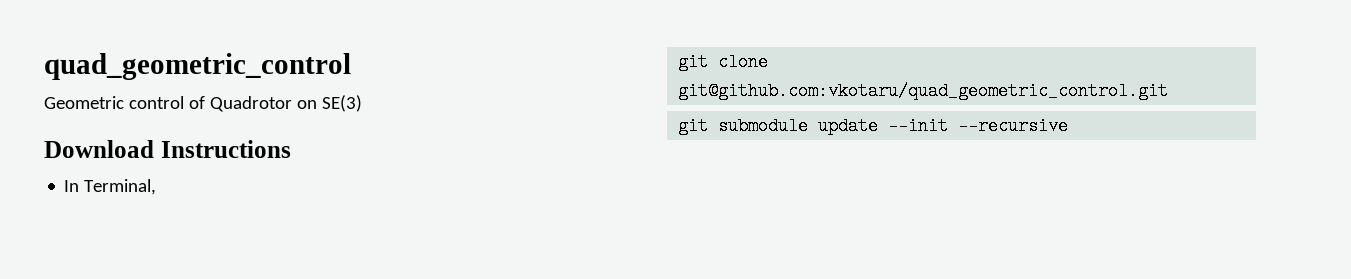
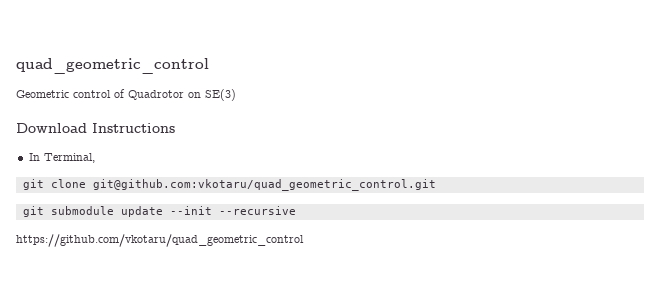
+ https://github.com/vkotaru/quad_geometric_control

